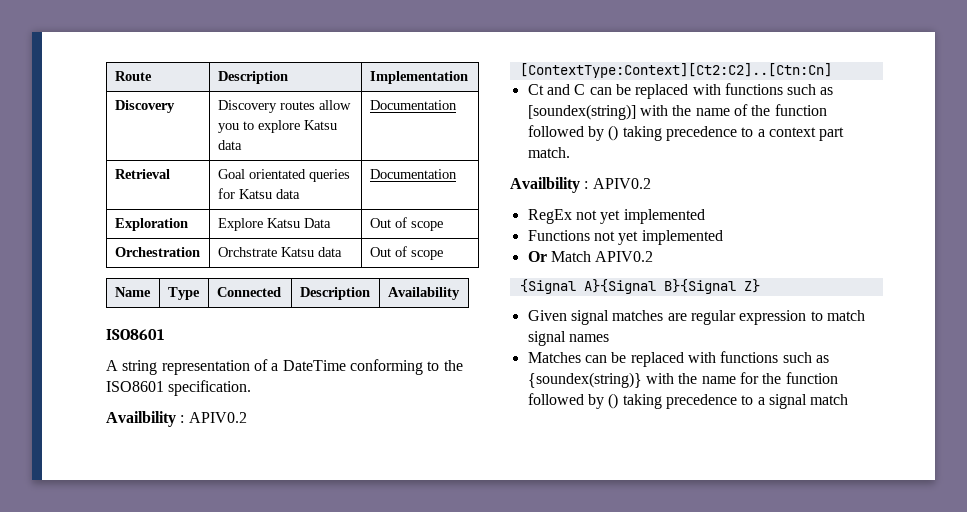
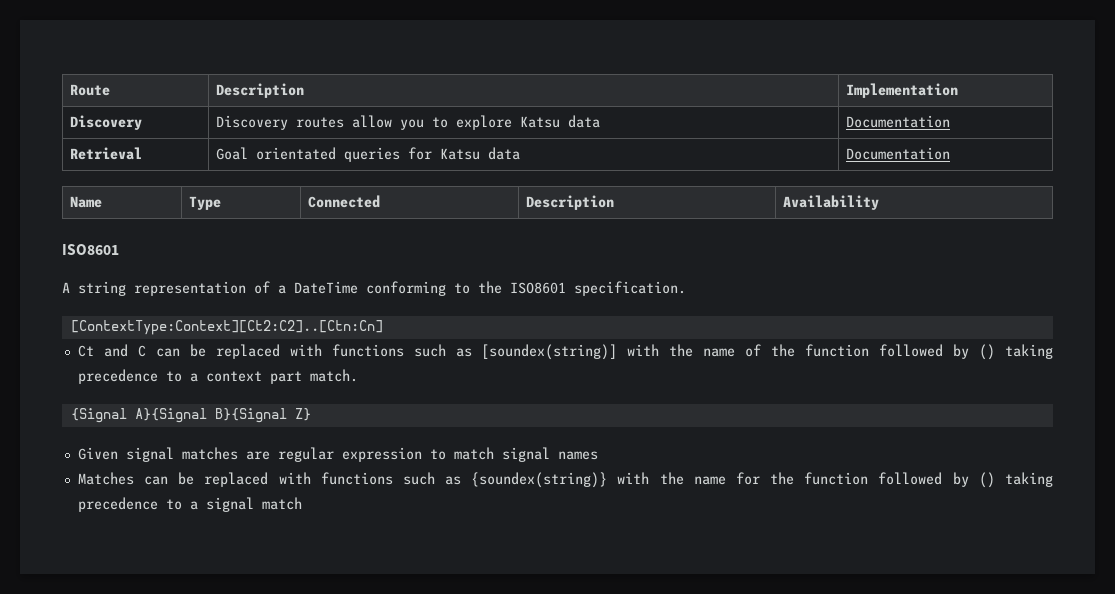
- Exploration | Explore Katsu Data | Out of scope
- Orchestration | Orchstrate Katsu data | Out of scope
  A string representation of a DateTime conforming to the ISO8601 specification.
- Availbility : APIV0.2
  Ct and C can be replaced with functions such as [soundex(string)] with the name of the function followed by () taking precedence to a context part match.
- Availbility : APIV0.2
- RegEx not yet implemented
- Functions not yet implemented
- Or Match APIV0.2

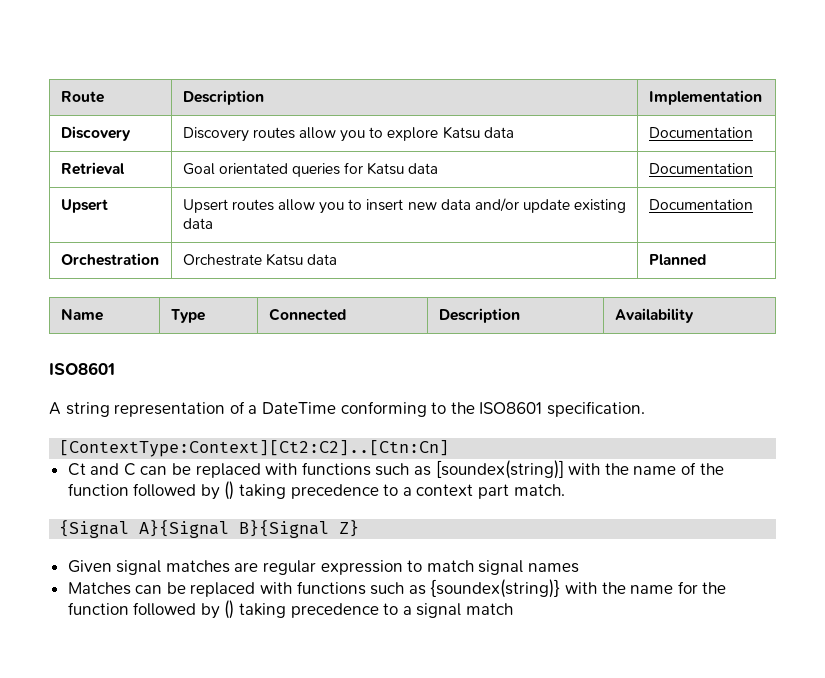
+ Upsert | Upsert routes allow you to insert new data and/or update existing data | Documentation
+ Orchestration | Orchestrate Katsu data | Planned

